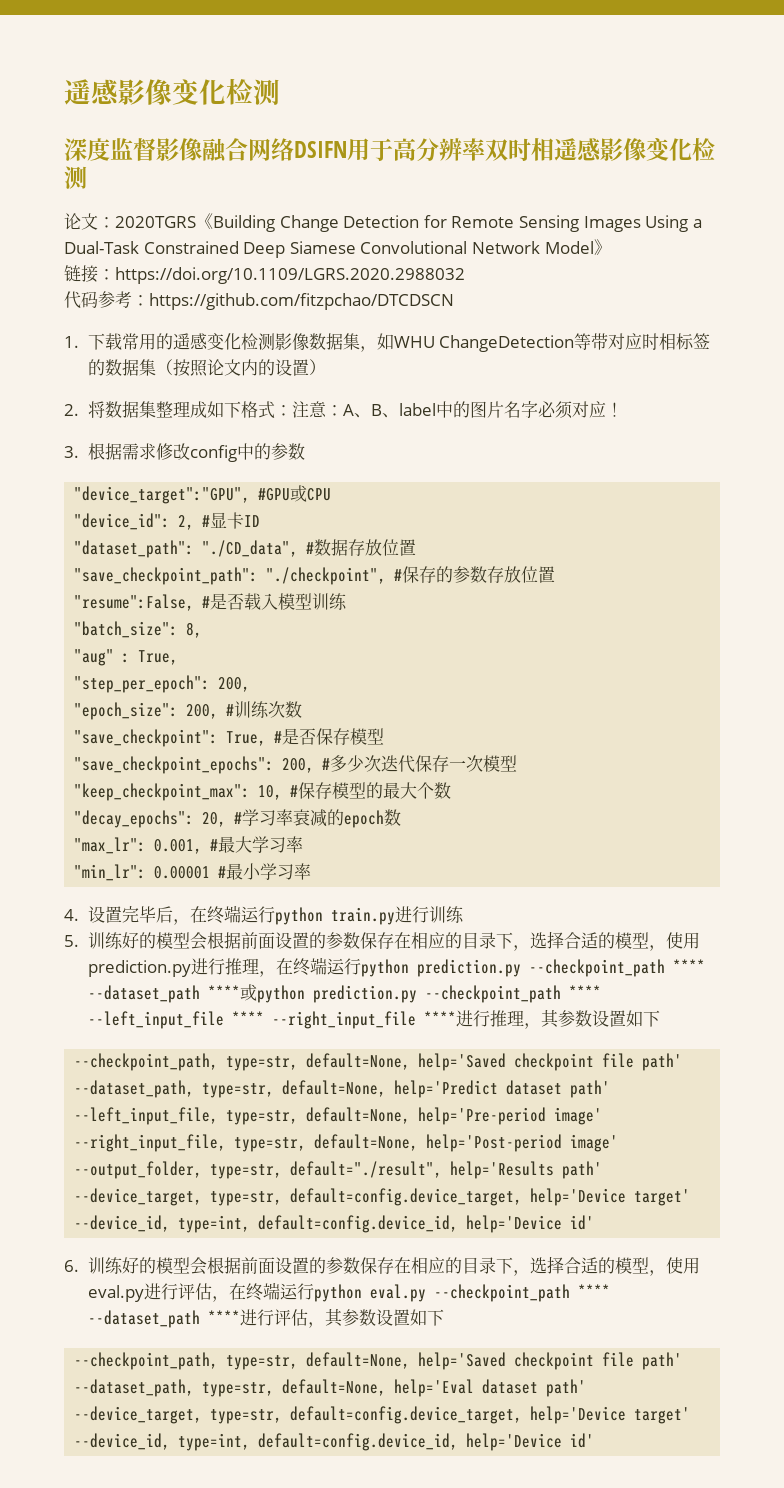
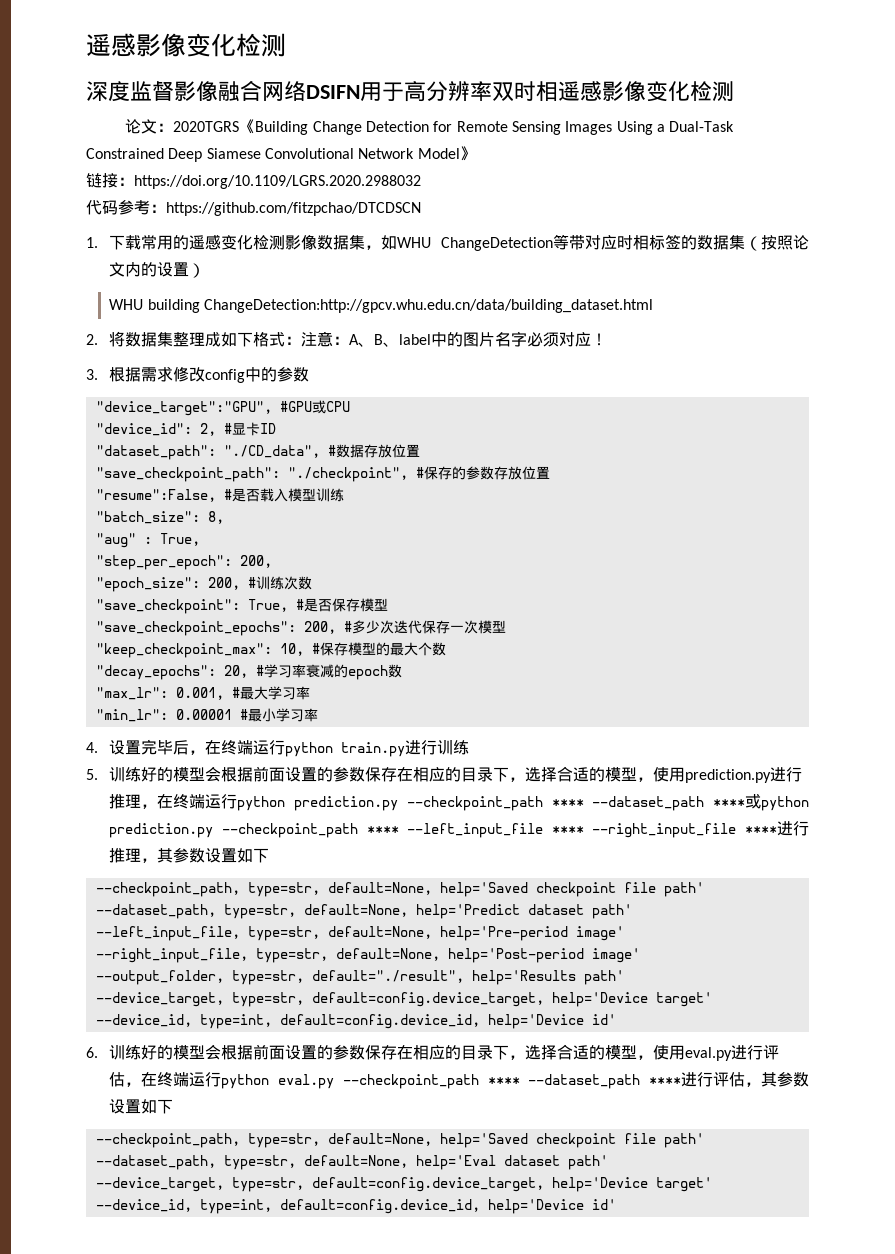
+ WHU building ChangeDetection:http://gpcv.whu.edu.cn/data/building_dataset.html

